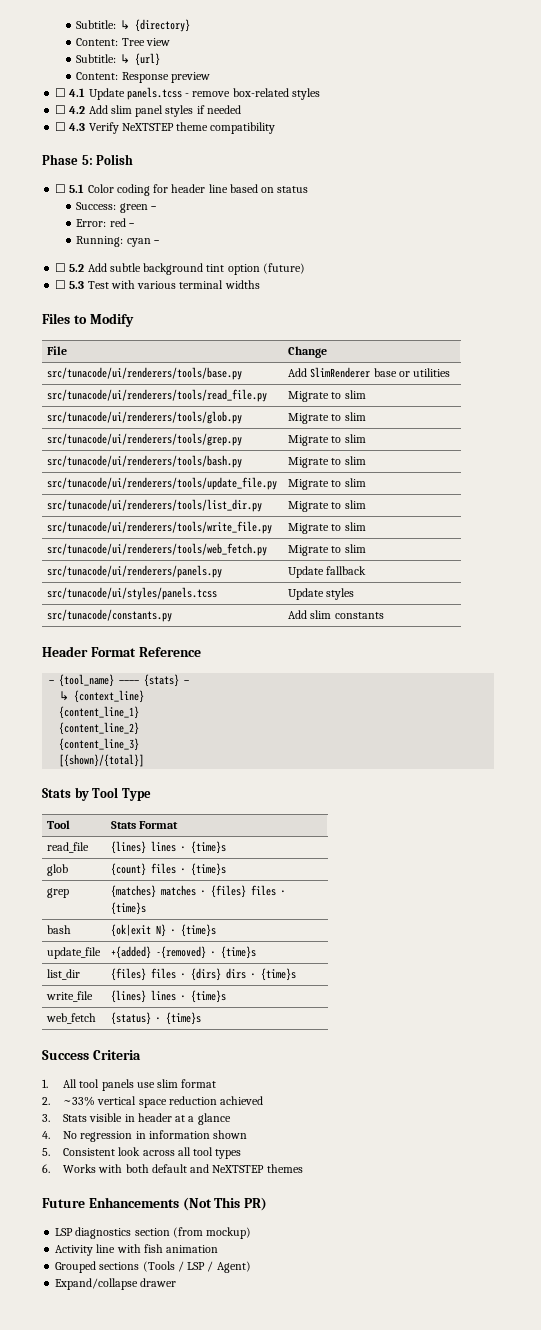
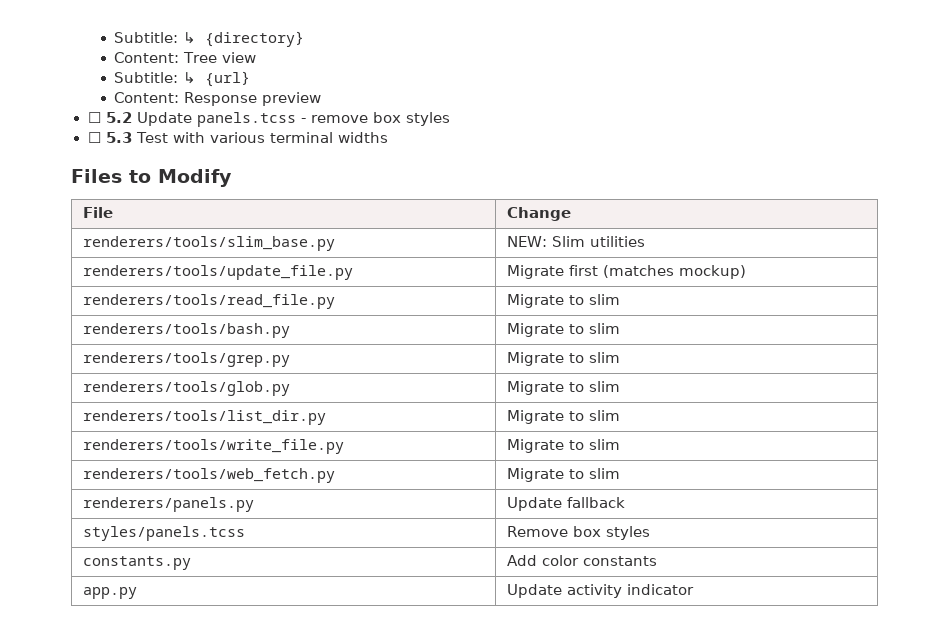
- ☐ 4.1 Update panels.tcss - remove box-related styles
- ☐ 4.2 Add slim panel styles if needed
- ☐ 4.3 Verify NeXTSTEP theme compatibility
- Phase 5: Polish
- ☐ 5.1 Color coding for header line based on status
- Success: green —
- Error: red —
- Running: cyan —
- ☐ 5.2 Add subtle background tint option (future)
+ ☐ 5.2 Update panels.tcss - remove box styles
- src/tunacode/ui/renderers/tools/base.py | Add SlimRenderer base or utilities
- src/tunacode/ui/renderers/tools/read_file.py | Migrate to slim
- src/tunacode/ui/renderers/tools/glob.py | Migrate to slim
- src/tunacode/ui/renderers/tools/grep.py | Migrate to slim
- src/tunacode/ui/renderers/tools/bash.py | Migrate to slim
- src/tunacode/ui/renderers/tools/update_file.py | Migrate to slim
- src/tunacode/ui/renderers/tools/list_dir.py | Migrate to slim
- src/tunacode/ui/renderers/tools/write_file.py | Migrate to slim
- src/tunacode/ui/renderers/tools/web_fetch.py | Migrate to slim
- src/tunacode/ui/renderers/panels.py | Update fallback
- src/tunacode/ui/styles/panels.tcss | Update styles
- src/tunacode/constants.py | Add slim constants
- Header Format Reference
- — {tool_name} ———— {stats} —
- ↳ {context_line}
- {content_line_1}
- {content_line_2}
- {content_line_3}
- [{shown}/{total}]
- Stats by Tool Type
- Tool | Stats Format
- read_file | {lines} lines · {time}s
- glob | {count} files · {time}s
- grep | {matches} matches · {files} files · {time}s
- bash | {ok|exit N} · {time}s
- update_file | +{added} -{removed} · {time}s
- list_dir | {files} files · {dirs} dirs · {time}s
- write_file | {lines} lines · {time}s
- web_fetch | {status} · {time}s
- Success Criteria
- 1. All tool panels use slim format
- 2. ~33% vertical space reduction achieved
- 3. Stats visible in header at a glance
- 4. No regression in information shown
- 5. Consistent look across all tool types
- 6. Works with both default and NeXTSTEP themes
- Future Enhancements (Not This PR)
- LSP diagnostics section (from mockup)
- Activity line with fish animation
- Grouped sections (Tools / LSP / Agent)
- Expand/collapse drawer
+ renderers/tools/slim_base.py | NEW: Slim utilities
+ renderers/tools/update_file.py | Migrate first (matches mockup)
+ renderers/tools/read_file.py | Migrate to slim
+ renderers/tools/bash.py | Migrate to slim
+ renderers/tools/grep.py | Migrate to slim
+ renderers/tools/glob.py | Migrate to slim
+ renderers/tools/list_dir.py | Migrate to slim
+ renderers/tools/write_file.py | Migrate to slim
+ renderers/tools/web_fetch.py | Migrate to slim
+ renderers/panels.py | Update fallback
+ styles/panels.tcss | Remove box styles
+ constants.py | Add color constants
+ app.py | Update activity indicator

